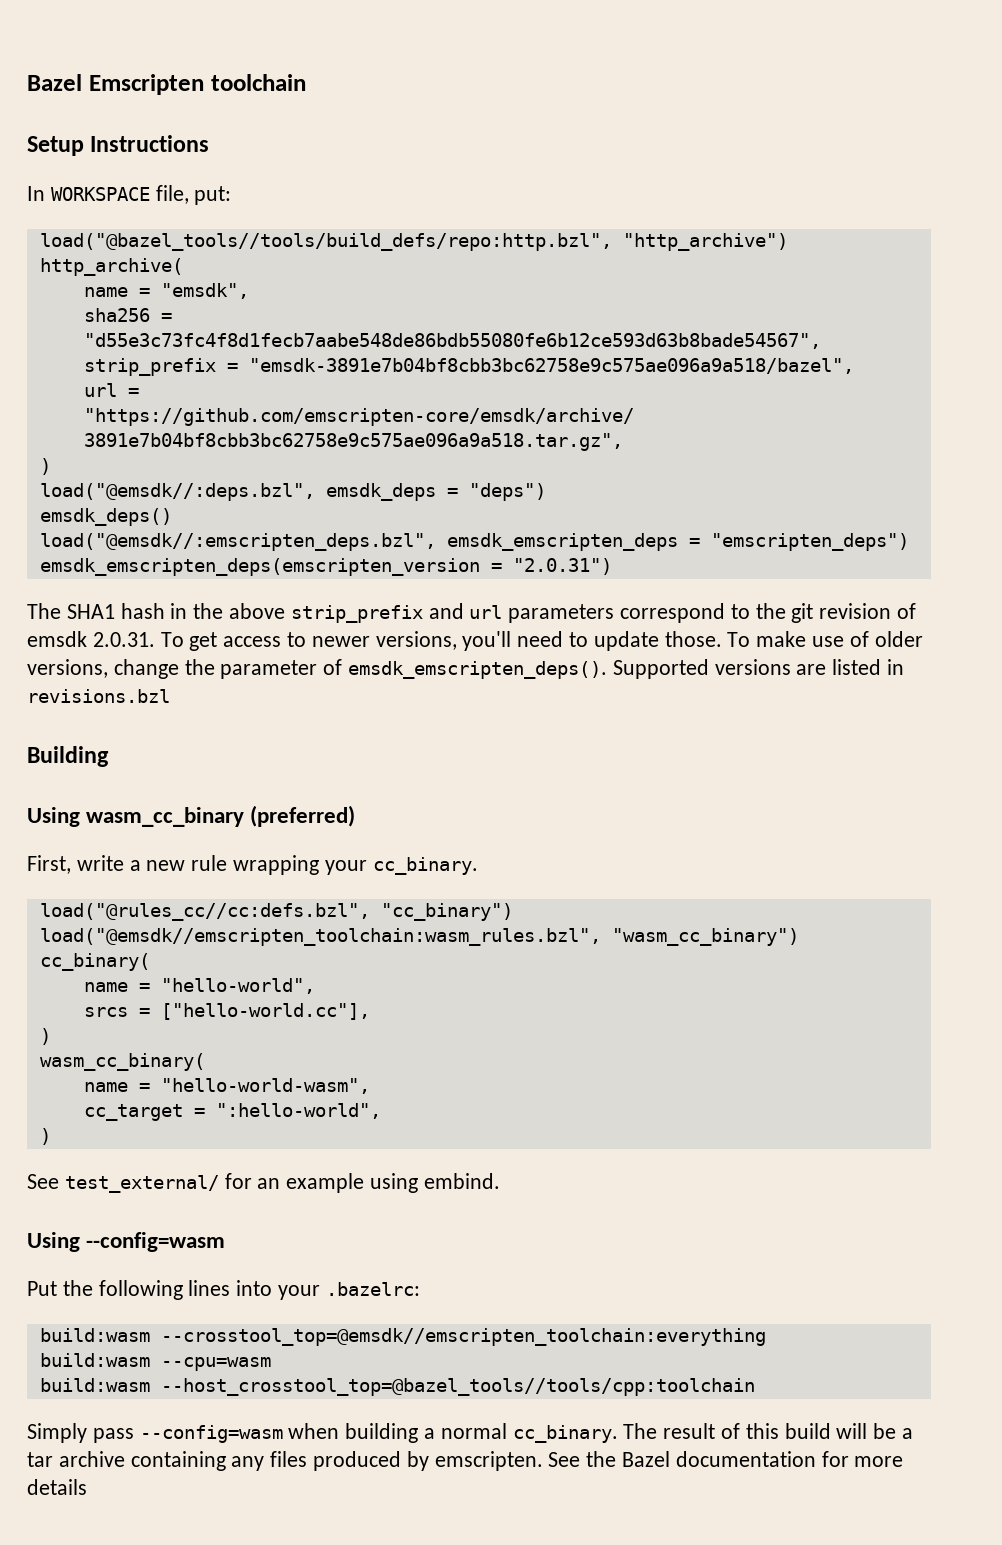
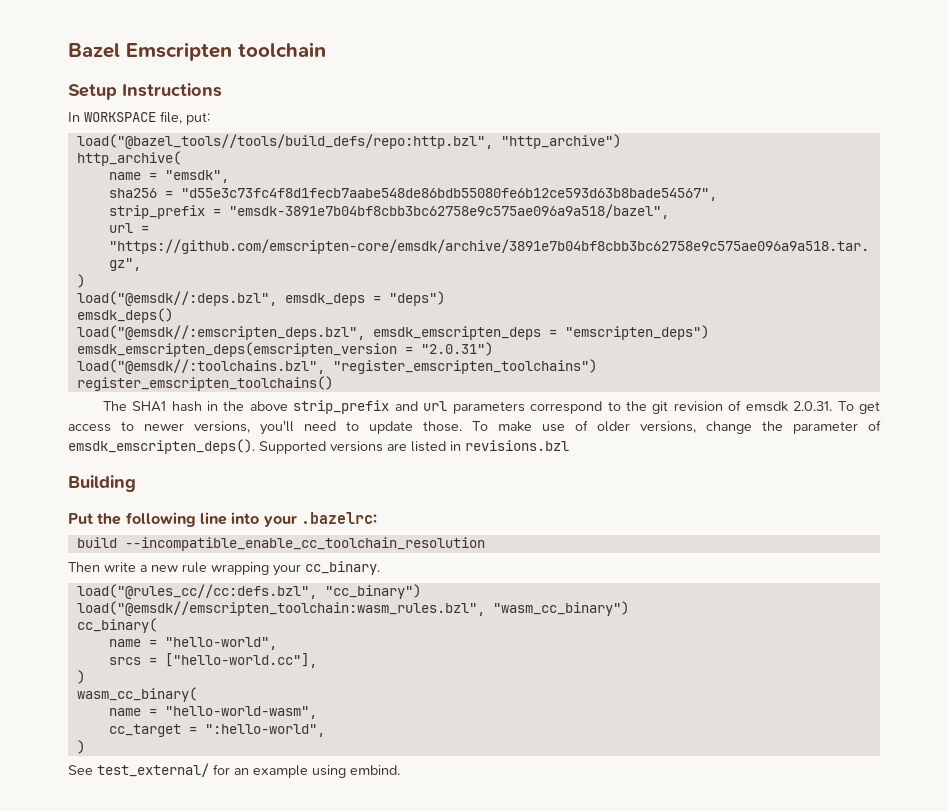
+ load("@emsdk//:toolchains.bzl", "register_emscripten_toolchains")
+ register_emscripten_toolchains()
- Using wasm_cc_binary (preferred)
- First, write a new rule wrapping your cc_binary.
+ Put the following line into your .bazelrc:
+ build --incompatible_enable_cc_toolchain_resolution
+ Then write a new rule wrapping your cc_binary.
- Using --config=wasm
- Put the following lines into your .bazelrc:
- build:wasm --crosstool_top=@emsdk//emscripten_toolchain:everything
- build:wasm --cpu=wasm
- build:wasm --host_crosstool_top=@bazel_tools//tools/cpp:toolchain
- Simply pass --config=wasm when building a normal cc_binary. The result of this build will be a tar archive containing any files produced by emscripten. See the Bazel documentation for more details

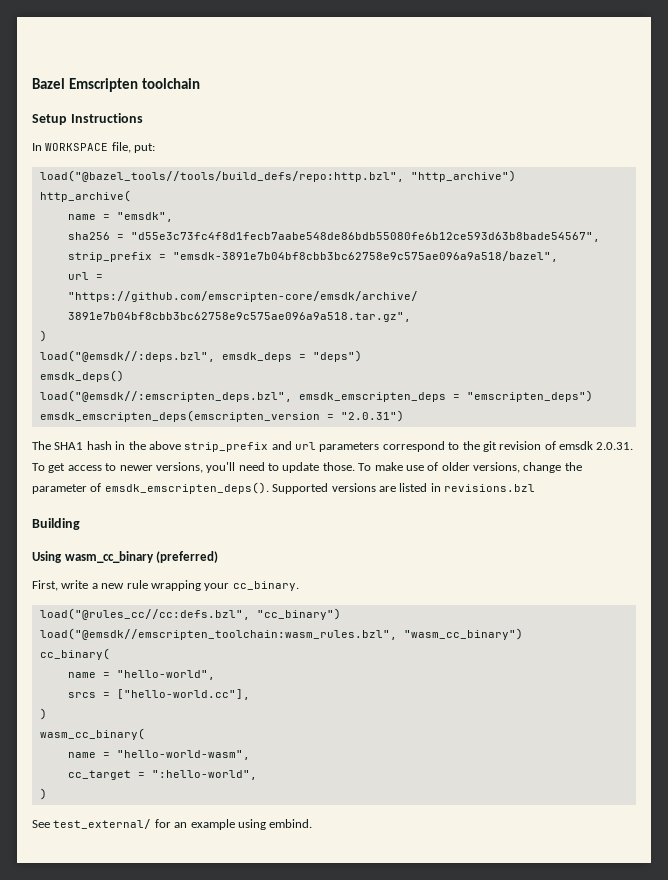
- load("@emsdk//:toolchains.bzl", "register_emscripten_toolchains")
- register_emscripten_toolchains()
- Put the following line into your .bazelrc:
- build --incompatible_enable_cc_toolchain_resolution
- Then write a new rule wrapping your cc_binary.
+ Using wasm_cc_binary (preferred)
+ First, write a new rule wrapping your cc_binary.

